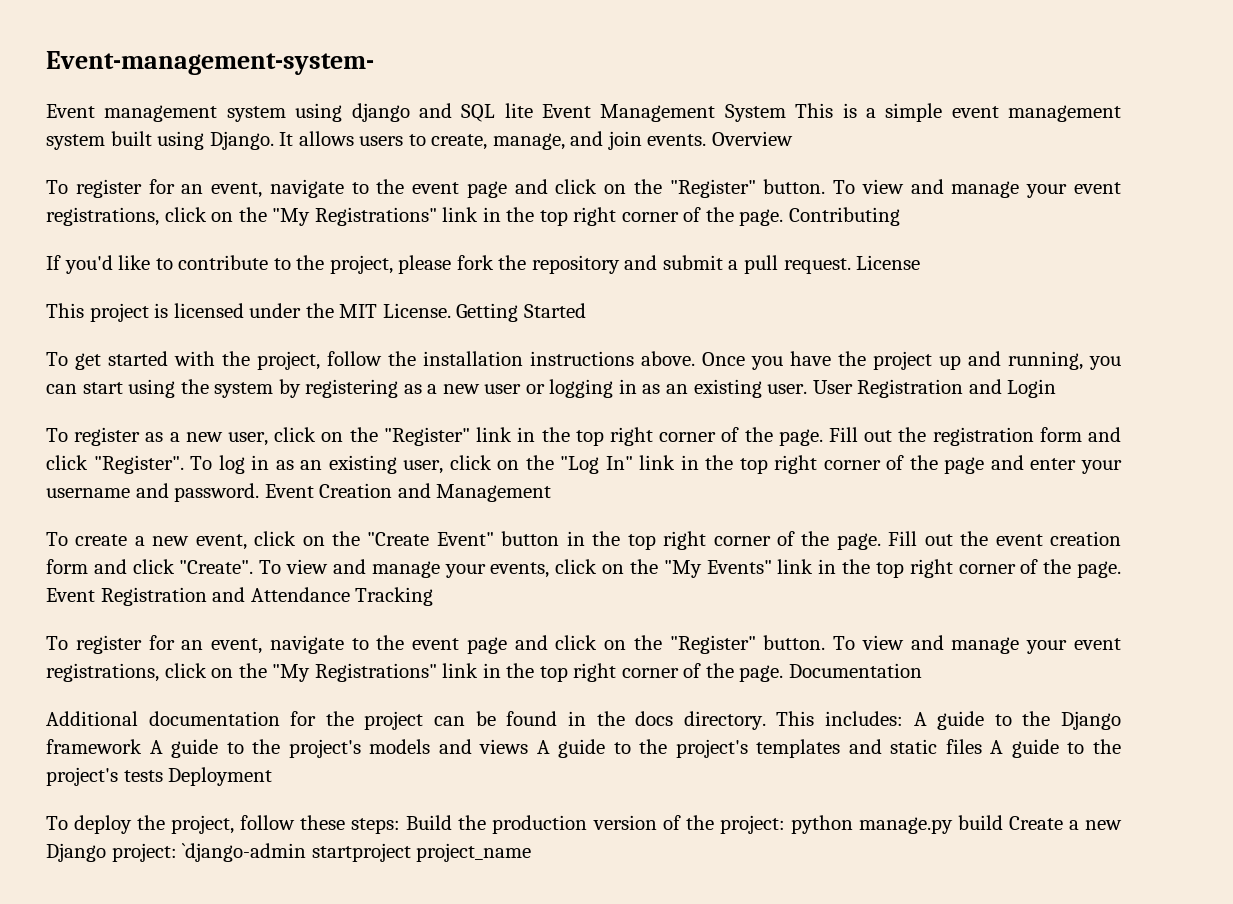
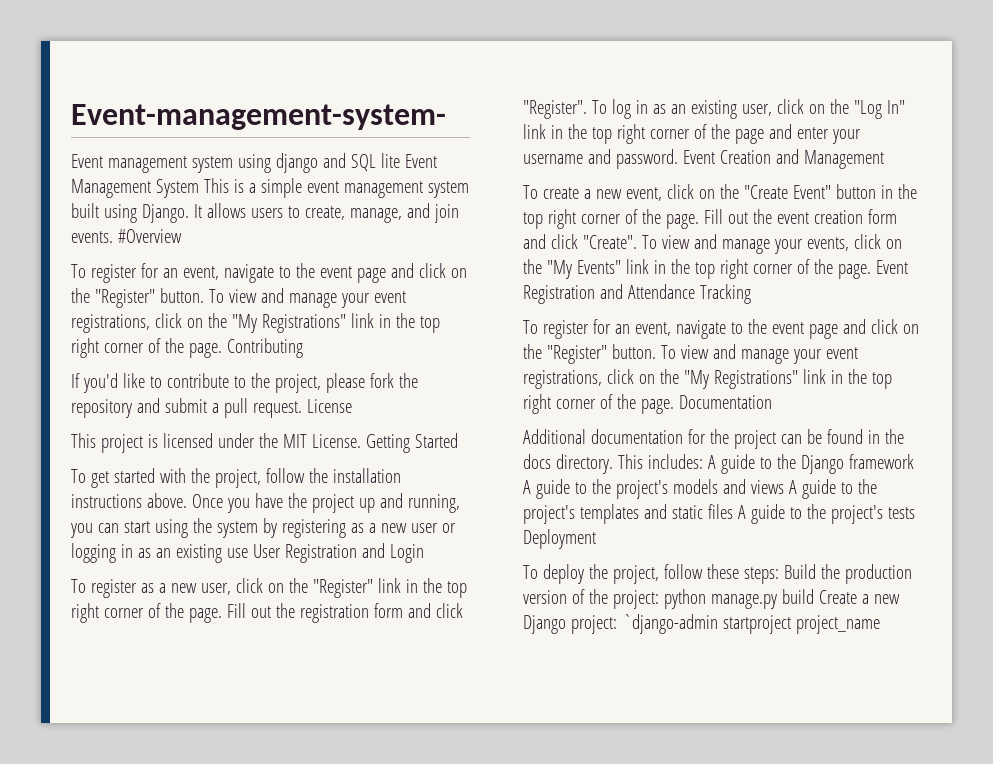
- Overview
+ #Overview
- Once you have the project up and running, you can start using the system by registering as a new user or logging in as an existing user. User Registration and Login
+ Once you have the project up and running, you can start using the system by registering as a new user or logging in as an existing use User Registration and Login

